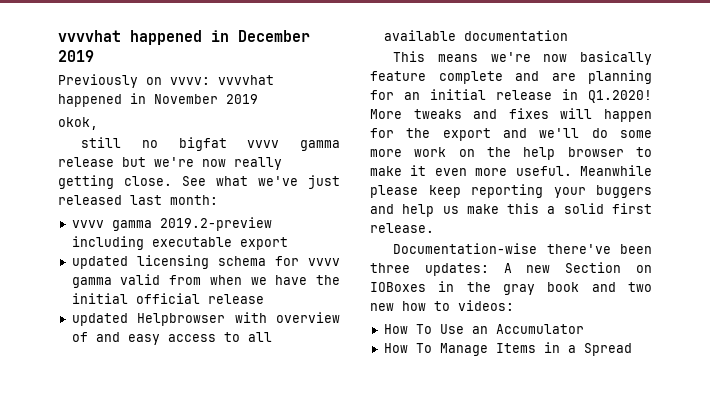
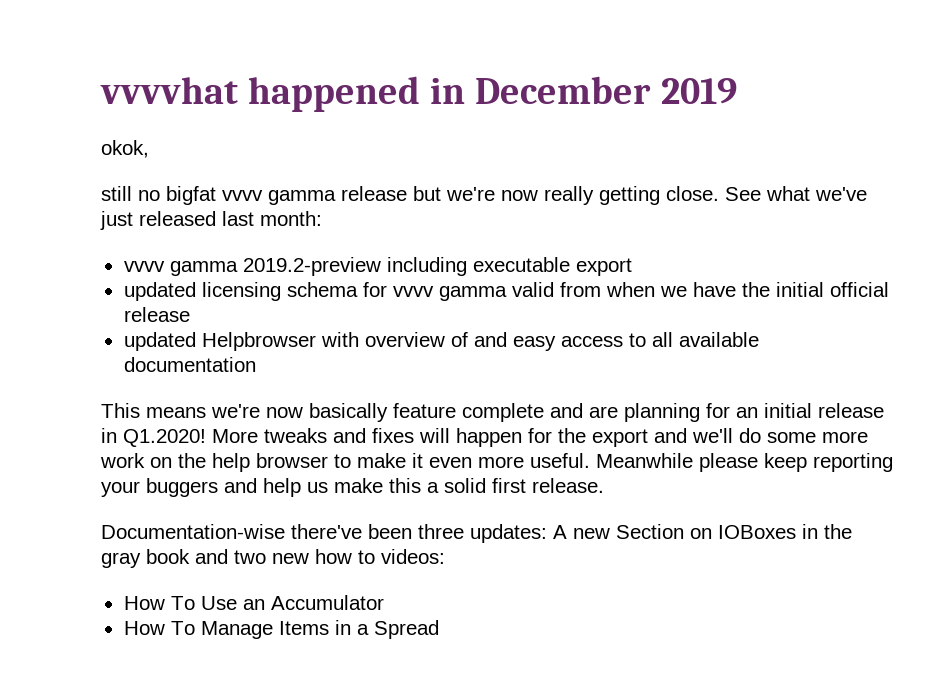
- Previously on vvvv: vvvvhat happened in November 2019

